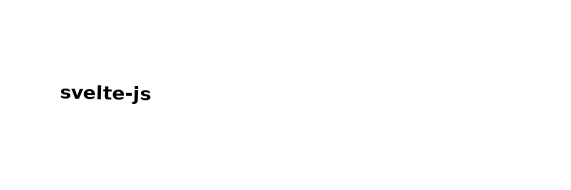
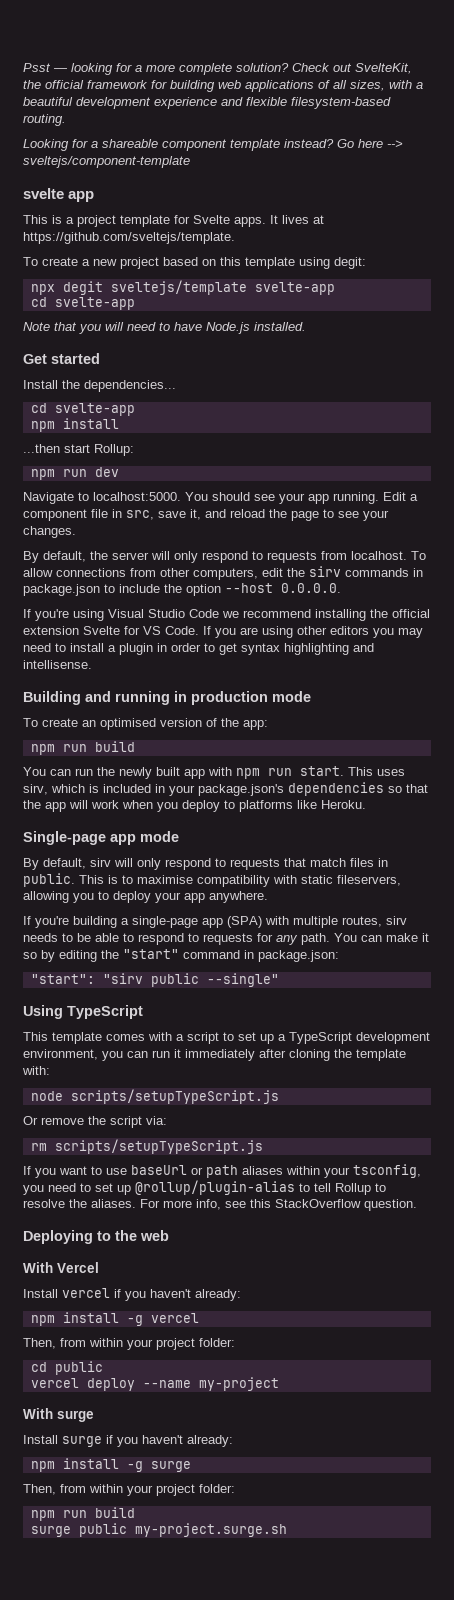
- svelte-js
+ Psst — looking for a more complete solution? Check out SvelteKit, the official framework for building web applications of all sizes, with a beautiful development experience and flexible filesystem-based routing.
+ Looking for a shareable component template instead? Go here --> sveltejs/component-template
+ svelte app
+ This is a project template for Svelte apps. It lives at https://github.com/sveltejs/template.
+ To create a new project based on this template using degit:
+ npx degit sveltejs/template svelte-app
+ cd svelte-app
+ Note that you will need to have Node.js installed.
+ Get started
+ Install the dependencies...
+ cd svelte-app
+ npm install
+ ...then start Rollup:
+ npm run dev
+ Navigate to localhost:5000. You should see your app running. Edit a component file in src, save it, and reload the page to see your changes.
+ By default, the server will only respond to requests from localhost. To allow connections from other computers, edit the sirv commands in package.json to include the option --host 0.0.0.0.
+ If you're using Visual Studio Code we recommend installing the official extension Svelte for VS Code. If you are using other editors you may need to install a plugin in order to get syntax highlighting and intellisense.
+ Building and running in production mode
+ To create an optimised version of the app:
+ npm run build
+ You can run the newly built app with npm run start. This uses sirv, which is included in your package.json's dependencies so that the app will work when you deploy to platforms like Heroku.
+ Single-page app mode
+ By default, sirv will only respond to requests that match files in public. This is to maximise compatibility with static fileservers, allowing you to deploy your app anywhere.
+ If you're building a single-page app (SPA) with multiple routes, sirv needs to be able to respond to requests for any path. You can make it so by editing the "start" command in package.json:
+ "start": "sirv public --single"
+ Using TypeScript
+ This template comes with a script to set up a TypeScript development environment, you can run it immediately after cloning the template with:
+ node scripts/setupTypeScript.js
+ Or remove the script via:
+ rm scripts/setupTypeScript.js
+ If you want to use baseUrl or path aliases within your tsconfig, you need to set up @rollup/plugin-alias to tell Rollup to resolve the aliases. For more info, see this StackOverflow question.
+ Deploying to the web
+ With Vercel
+ Install vercel if you haven't already:
+ npm install -g vercel
+ Then, from within your project folder:
+ cd public
+ vercel deploy --name my-project
+ With surge
+ Install surge if you haven't already:
+ npm install -g surge
+ Then, from within your project folder:
+ npm run build
+ surge public my-project.surge.sh

